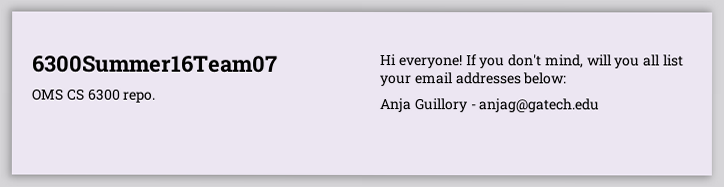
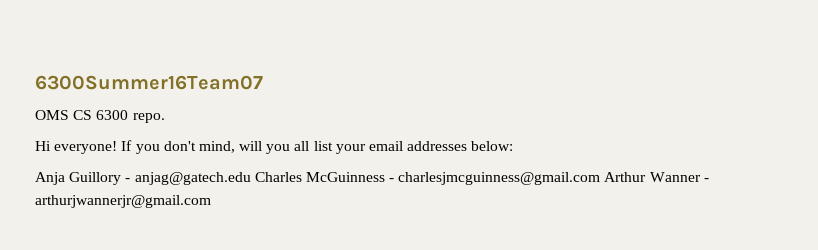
- Anja Guillory - anjag@gatech.edu
+ Anja Guillory - anjag@gatech.edu Charles McGuinness - charlesjmcguinness@gmail.com Arthur Wanner - arthurjwannerjr@gmail.com

